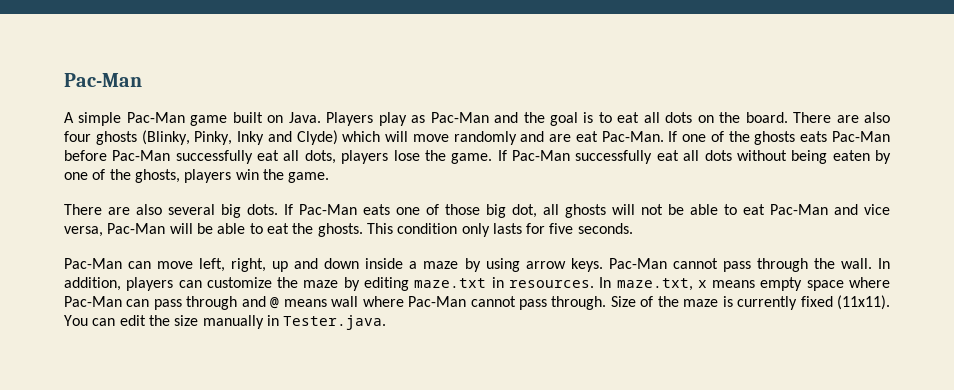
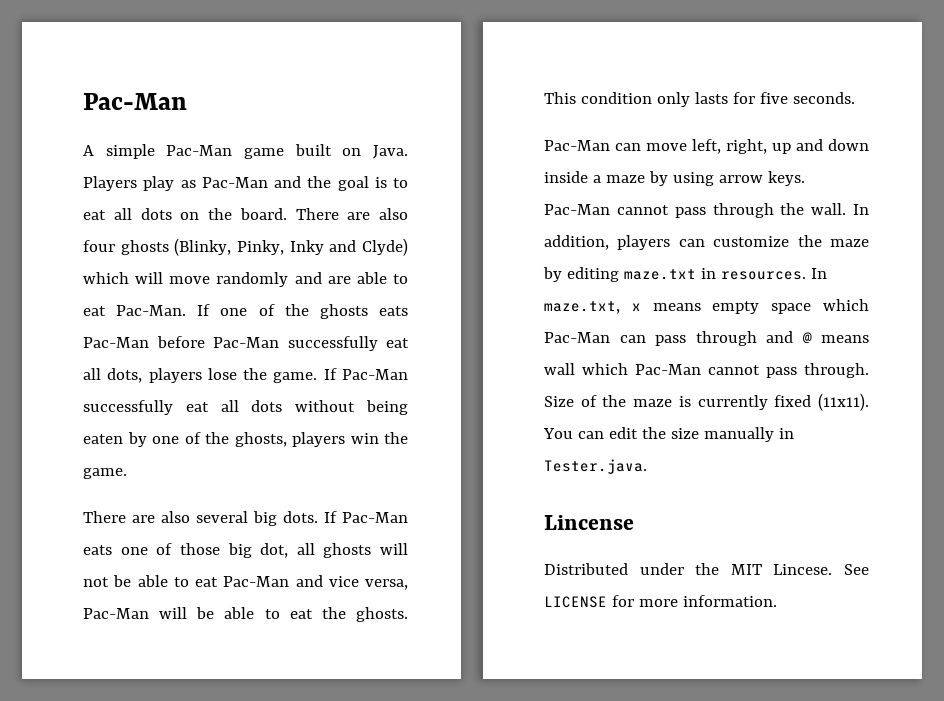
- There are also four ghosts (Blinky, Pinky, Inky and Clyde) which will move randomly and are eat Pac-Man.
+ There are also four ghosts (Blinky, Pinky, Inky and Clyde) which will move randomly and are able to eat Pac-Man.
- In maze.txt, x means empty space where Pac-Man can pass through and @ means wall where Pac-Man cannot pass through.
+ In maze.txt, x means empty space which Pac-Man can pass through and @ means wall which Pac-Man cannot pass through.
+ Lincense
+ Distributed under the MIT Lincese. See LICENSE for more information.

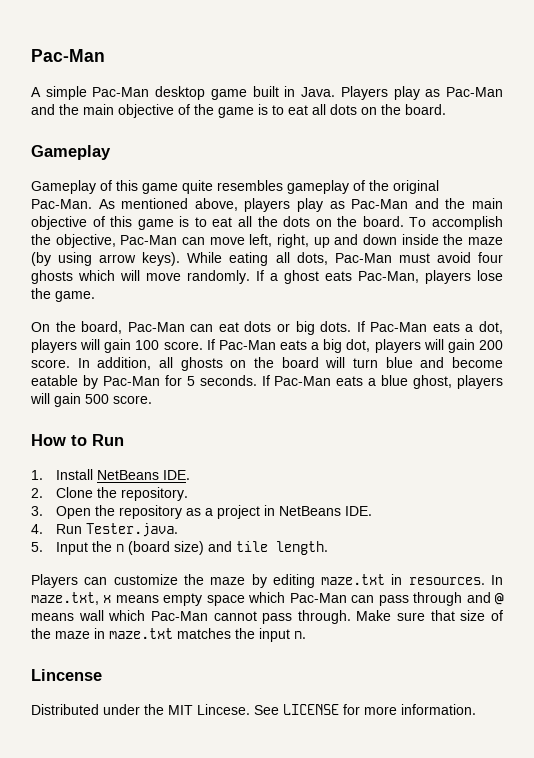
- A simple Pac-Man game built on Java.
+ A simple Pac-Man desktop game built in Java.
- Players play as Pac-Man and the goal is to eat all dots on the board. There are also four ghosts (Blinky, Pinky, Inky and Clyde) which will move randomly and are able to eat Pac-Man. If one of the ghosts eats Pac-Man before Pac-Man successfully eat all dots, players lose the game. If Pac-Man successfully eat all dots without being eaten by one of the ghosts, players win the game.
- There are also several big dots. If Pac-Man eats one of those big dot, all ghosts will not be able to eat Pac-Man and vice versa, Pac-Man will be able to eat the ghosts. This condition only lasts for five seconds.
- Pac-Man can move left, right, up and down inside a maze by using arrow keys. Pac-Man cannot pass through the wall. In addition, players can customize the maze by editing maze.txt in resources.
+ Players play as Pac-Man and the main objective of the game is to eat all dots on the board.
+ Gameplay
+ Gameplay of this game quite resembles gameplay of the original Pac-Man. As mentioned above, players play as Pac-Man and the main objective of this game is to eat all the dots on the board. To accomplish the objective, Pac-Man can move left, right, up and down inside the maze (by using arrow keys). While eating all dots, Pac-Man must avoid four ghosts which will move randomly. If a ghost eats Pac-Man, players lose the game.
+ On the board, Pac-Man can eat dots or big dots. If Pac-Man eats a dot, players will gain 100 score. If Pac-Man eats a big dot, players will gain 200 score. In addition, all ghosts on the board will turn blue and become eatable by Pac-Man for 5 seconds. If Pac-Man eats a blue ghost, players will gain 500 score.
+ How to Run
+ 1. Install NetBeans IDE.
+ 2. Clone the repository.
+ 3. Open the repository as a project in NetBeans IDE.
+ 4. Run Tester.java.
+ 5. Input the n (board size) and tile length.
+ Players can customize the maze by editing maze.txt in resources.
- Size of the maze is currently fixed (11x11). You can edit the size manually in Tester.java.
+ Make sure that size of the maze in maze.txt matches the input n.

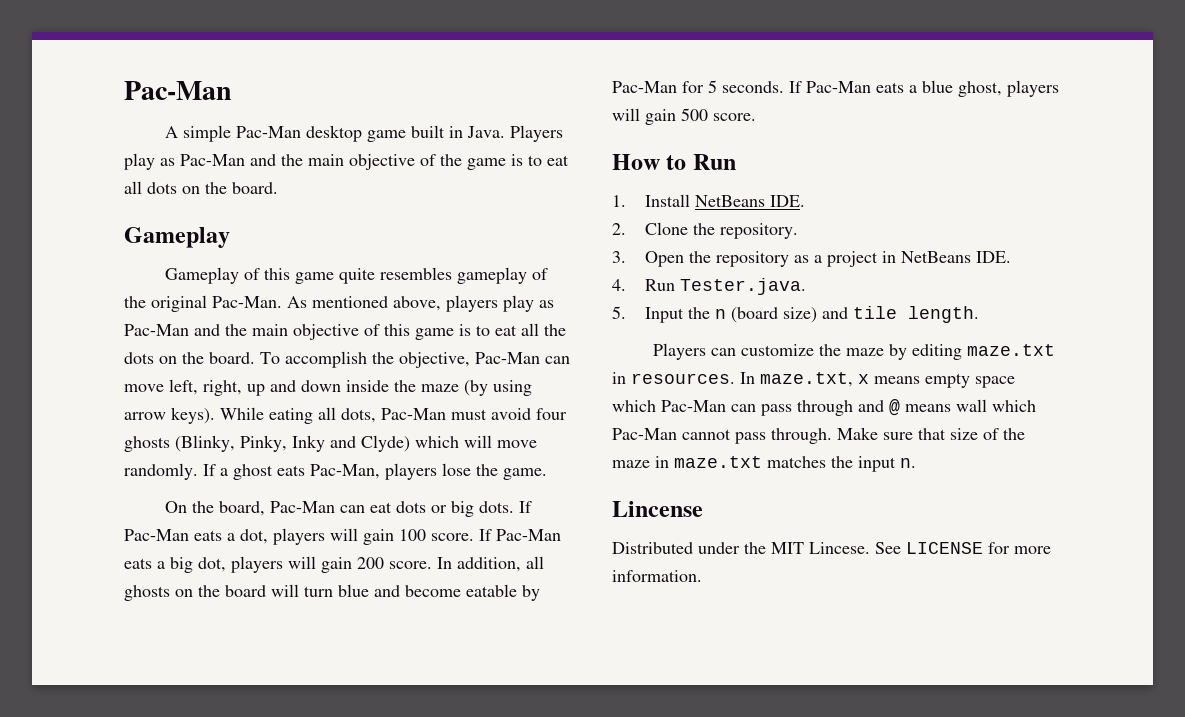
- While eating all dots, Pac-Man must avoid four ghosts which will move randomly.
+ While eating all dots, Pac-Man must avoid four ghosts (Blinky, Pinky, Inky and Clyde) which will move randomly.

